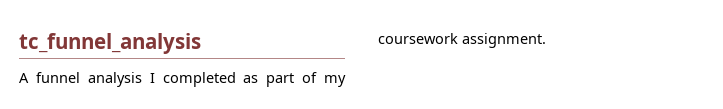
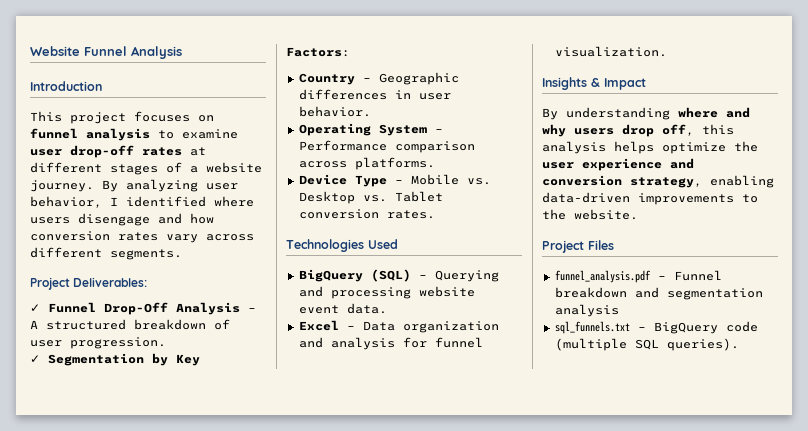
- tc_funnel_analysis
- A funnel analysis I completed as part of my coursework assignment.
+ Website Funnel Analysis
+ Introduction
+ This project focuses on funnel analysis to examine user drop-off rates at different stages of a website journey. By analyzing user behavior, I identified where users disengage and how conversion rates vary across different segments.
+ Project Deliverables:
+ ✓ Funnel Drop-Off Analysis – A structured breakdown of user progression.
+ ✓ Segmentation by Key Factors:
+ Country – Geographic differences in user behavior.
+ Operating System – Performance comparison across platforms.
+ Device Type – Mobile vs. Desktop vs. Tablet conversion rates.
+ Technologies Used
+ BigQuery (SQL) – Querying and processing website event data.
+ Excel – Data organization and analysis for funnel visualization.
+ Insights & Impact
+ By understanding where and why users drop off, this analysis helps optimize the user experience and conversion strategy, enabling data-driven improvements to the website.
+ Project Files
+ funnel_analysis.pdf – Funnel breakdown and segmentation analysis
+ sql_funnels.txt – BigQuery code (multiple SQL queries).

